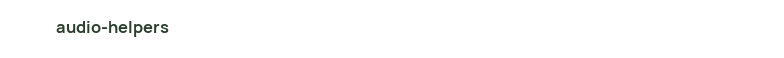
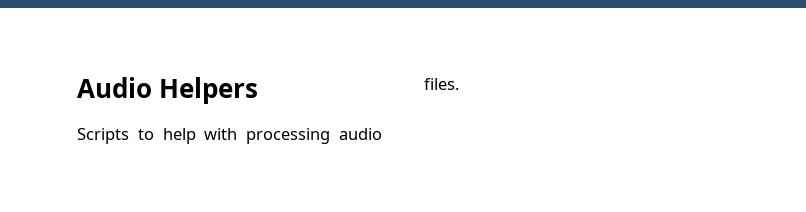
- audio-helpers
+ Audio Helpers
+ Scripts to help with processing audio files.

